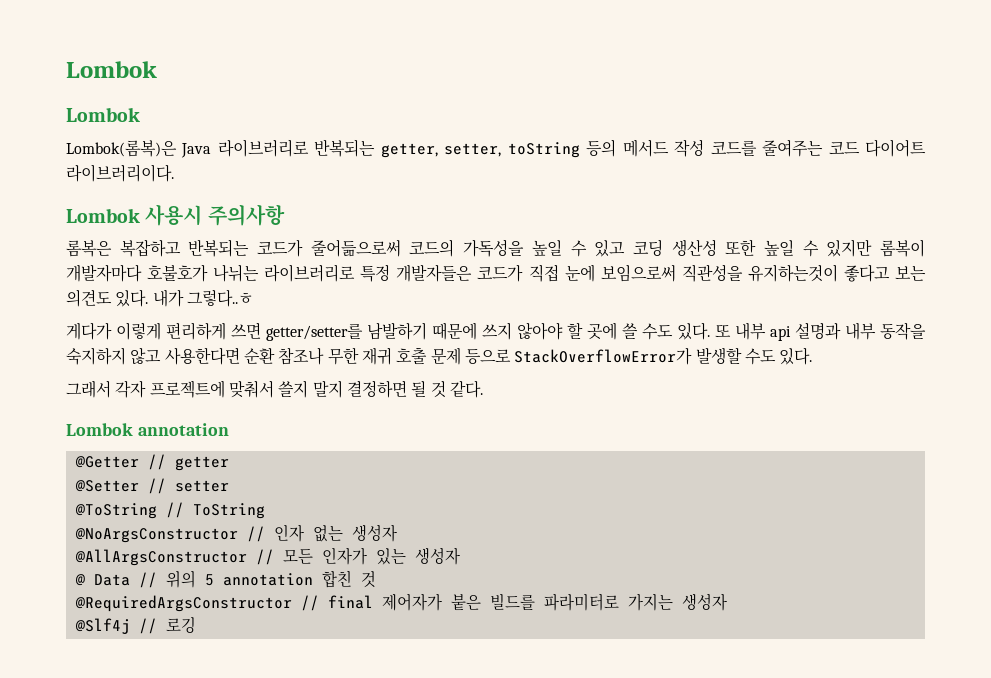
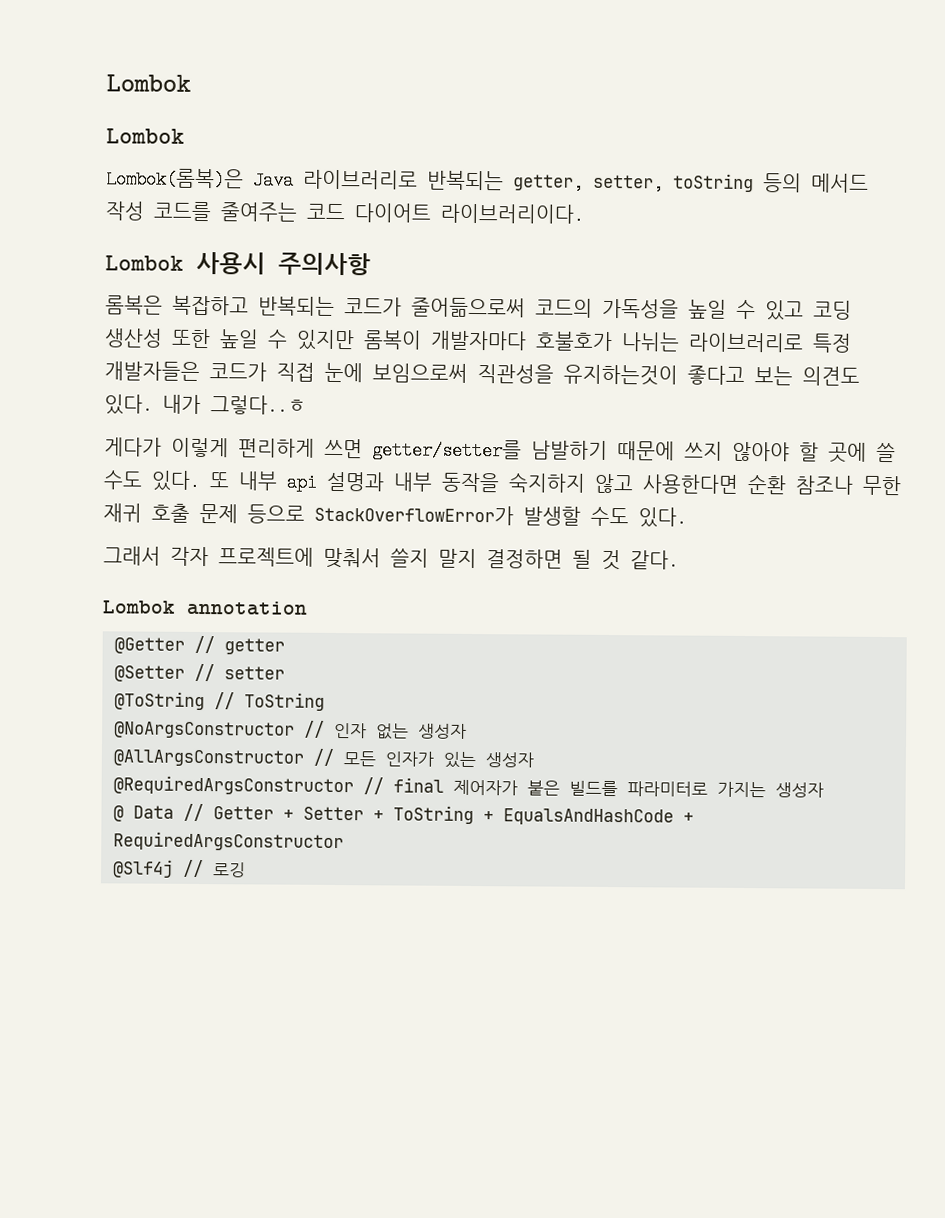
- @ Data // 위의 5 annotation 합친 것
+ @ Data // Getter + Setter + ToString + EqualsAndHashCode + RequiredArgsConstructor

